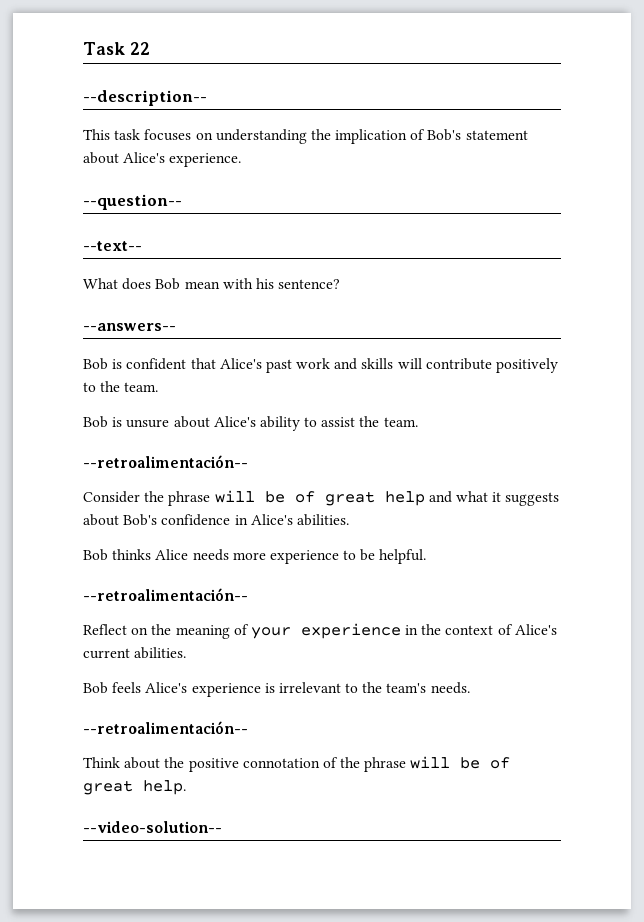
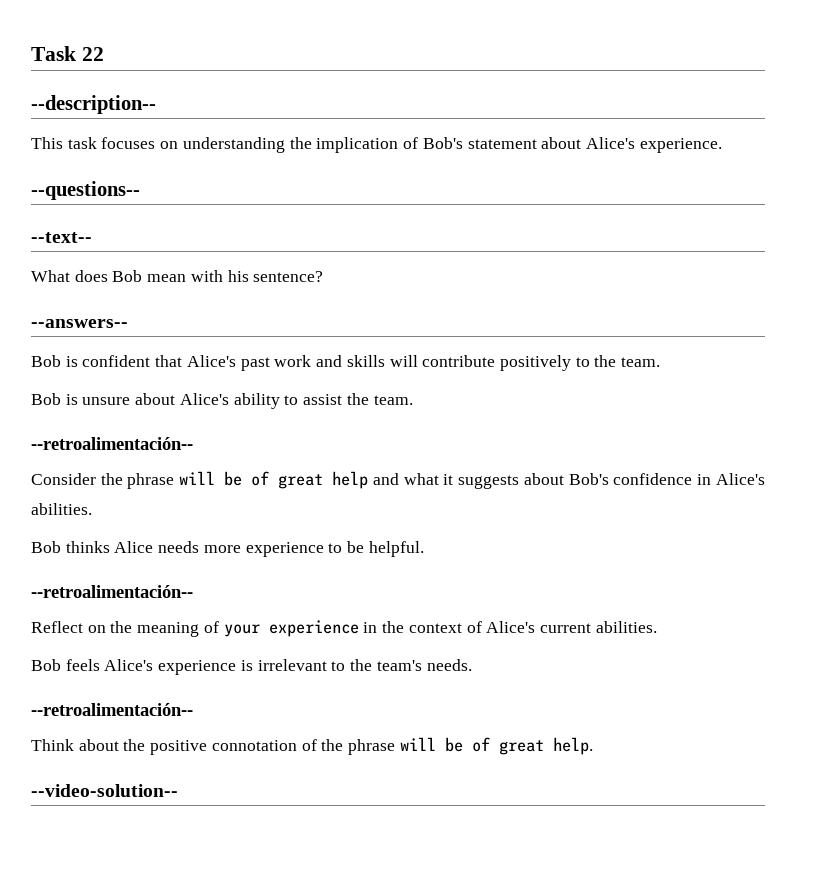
- --question--
+ --questions--

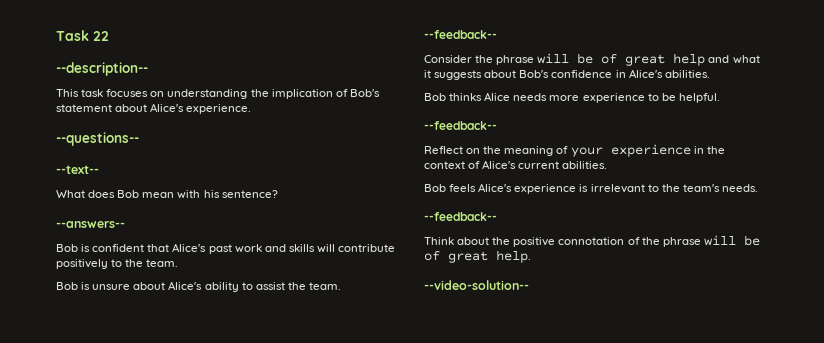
  Bob is unsure about Alice's ability to assist the team.
- --retroalimentación--
+ --feedback--
  Bob thinks Alice needs more experience to be helpful.
- --retroalimentación--
+ --feedback--
  Bob feels Alice's experience is irrelevant to the team's needs.
- --retroalimentación--
+ --feedback--

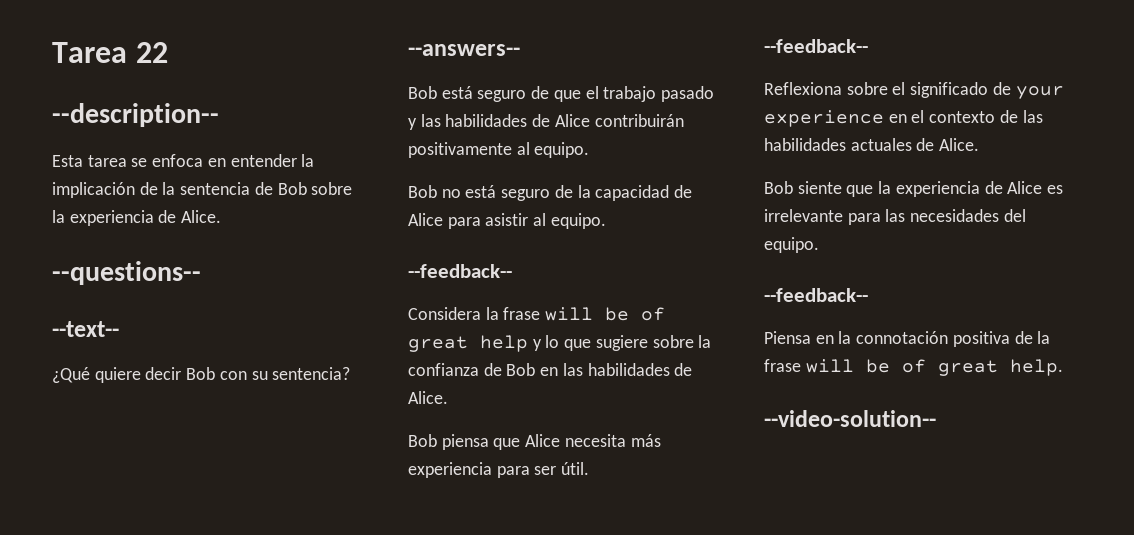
- Task 22
+ Tarea 22
- This task focuses on understanding the implication of Bob's statement about Alice's experience.
+ Esta tarea se enfoca en entender la implicación de la sentencia de Bob sobre la experiencia de Alice.
  --questions--
  --text--
- What does Bob mean with his sentence?
+ ¿Qué quiere decir Bob con su sentencia?
  --answers--
- Bob is confident that Alice's past work and skills will contribute positively to the team.
- Bob is unsure about Alice's ability to assist the team.
+ Bob está seguro de que el trabajo pasado y las habilidades de Alice contribuirán positivamente al equipo.
+ Bob no está seguro de la capacidad de Alice para asistir al equipo.
  --feedback--
- Consider the phrase will be of great help and what it suggests about Bob's confidence in Alice's abilities.
- Bob thinks Alice needs more experience to be helpful.
+ Considera la frase will be of great help y lo que sugiere sobre la confianza de Bob en las habilidades de Alice.
+ Bob piensa que Alice necesita más experiencia para ser útil.
  --feedback--
- Reflect on the meaning of your experience in the context of Alice's current abilities.
- Bob feels Alice's experience is irrelevant to the team's needs.
+ Reflexiona sobre el significado de your experience en el contexto de las habilidades actuales de Alice.
+ Bob siente que la experiencia de Alice es irrelevante para las necesidades del equipo.
  --feedback--
- Think about the positive connotation of the phrase will be of great help.
+ Piensa en la connotación positiva de la frase will be of great help.

